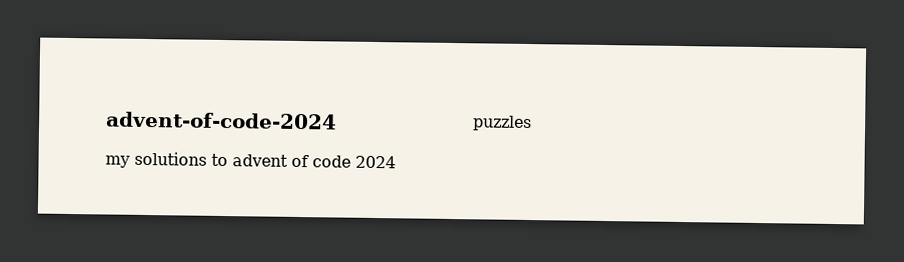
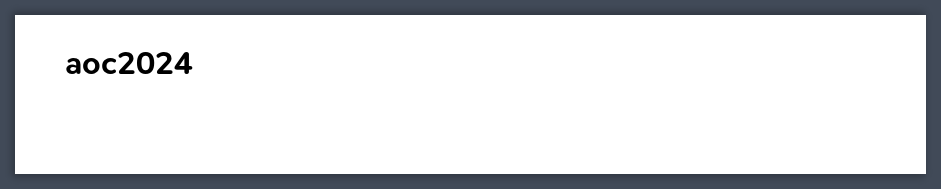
- advent-of-code-2024
- my solutions to advent of code 2024 puzzles
+ aoc2024

